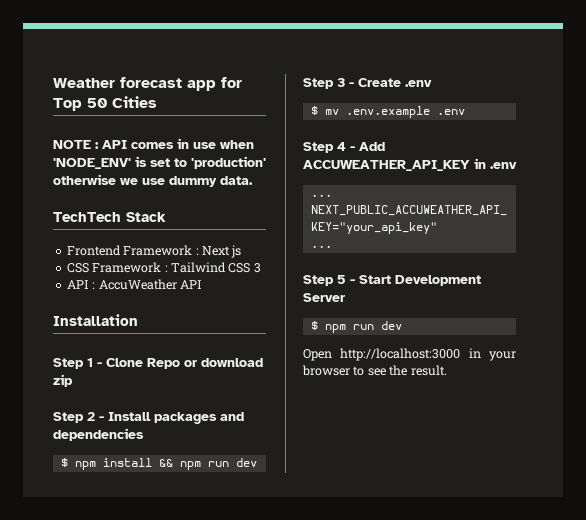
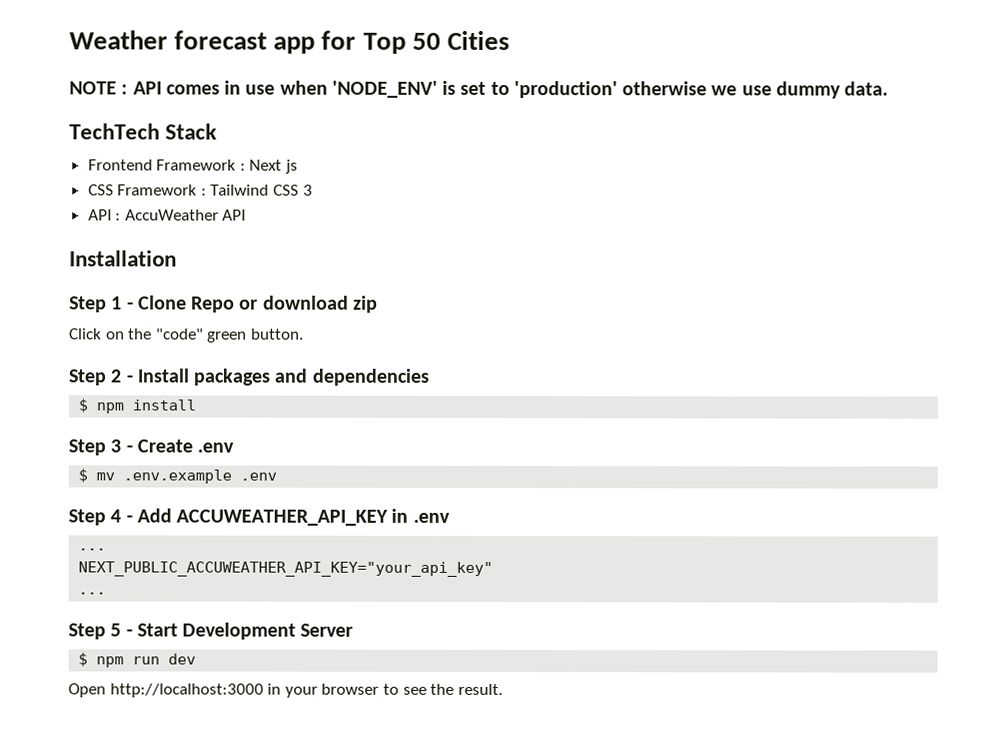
+ Click on the "code" green button.
- $ npm install && npm run dev
+ $ npm install

